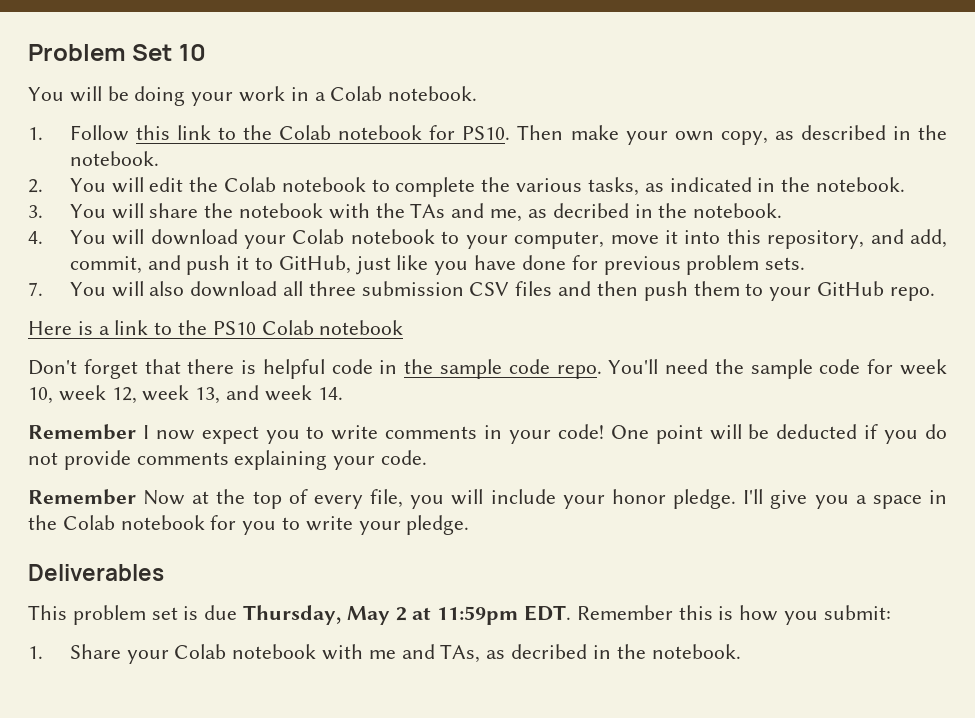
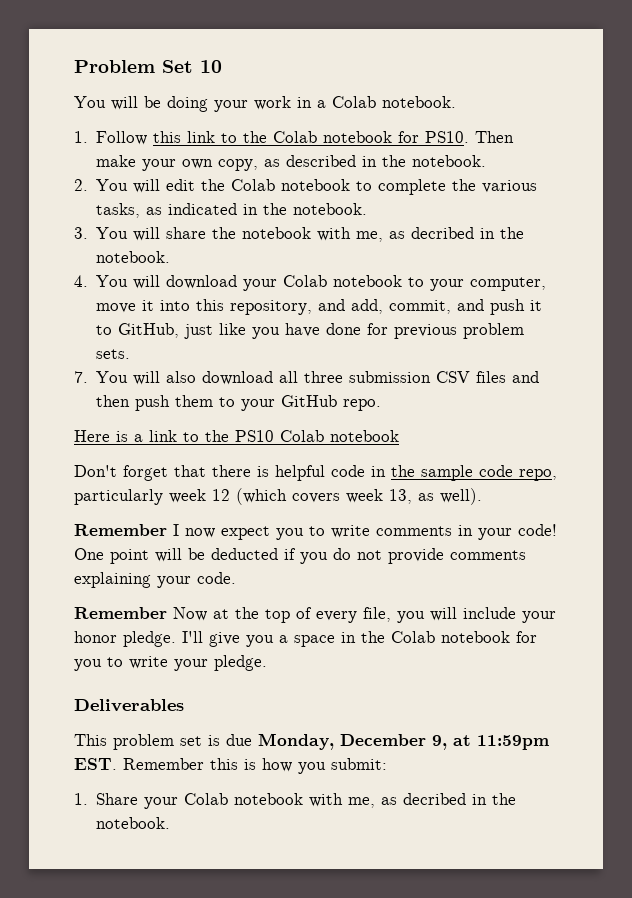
- 3. You will share the notebook with the TAs and me, as decribed in the notebook.
+ 3. You will share the notebook with me, as decribed in the notebook.
- Don't forget that there is helpful code in the sample code repo. You'll need the sample code for week 10, week 12, week 13, and week 14.
+ Don't forget that there is helpful code in the sample code repo, particularly week 12 (which covers week 13, as well).
- This problem set is due Thursday, May 2 at 11:59pm EDT. Remember this is how you submit:
+ This problem set is due Monday, December 9, at 11:59pm EST. Remember this is how you submit:
- 1. Share your Colab notebook with me and TAs, as decribed in the notebook.
+ 1. Share your Colab notebook with me, as decribed in the notebook.

